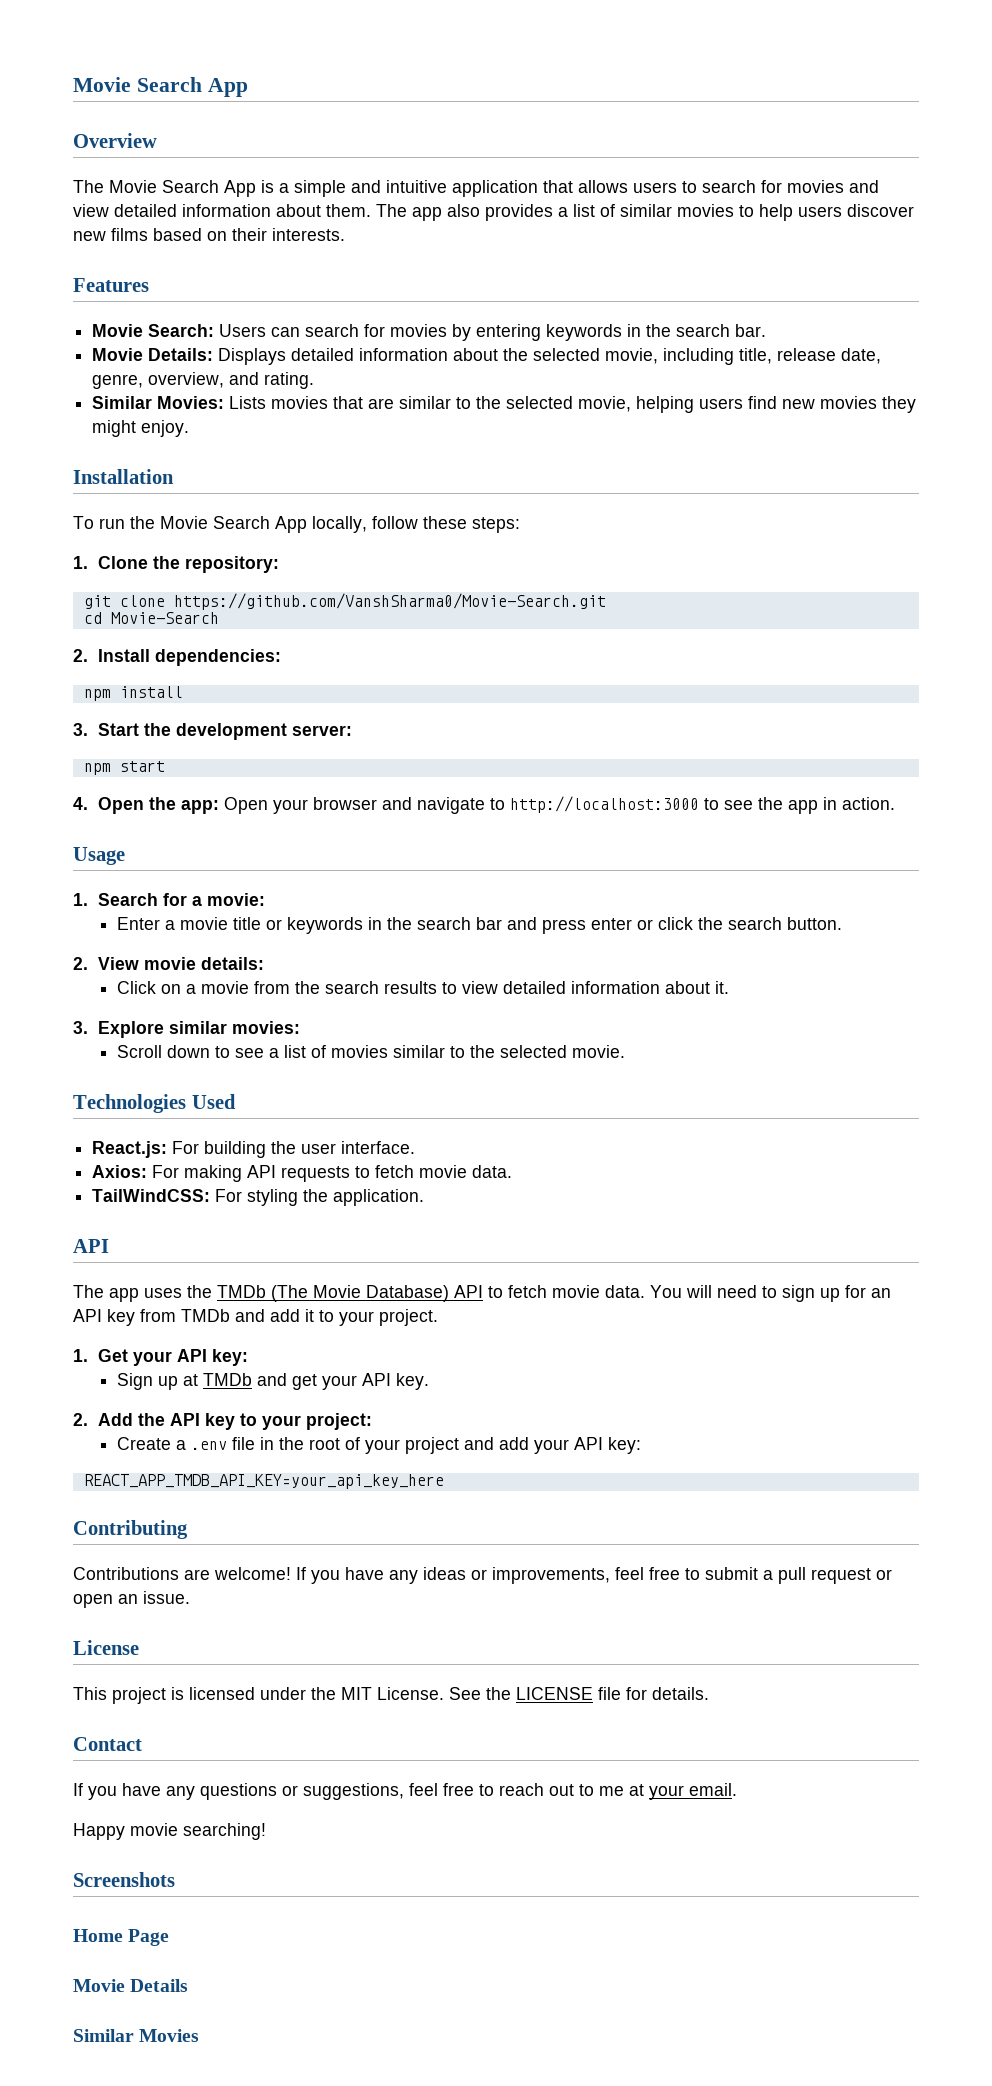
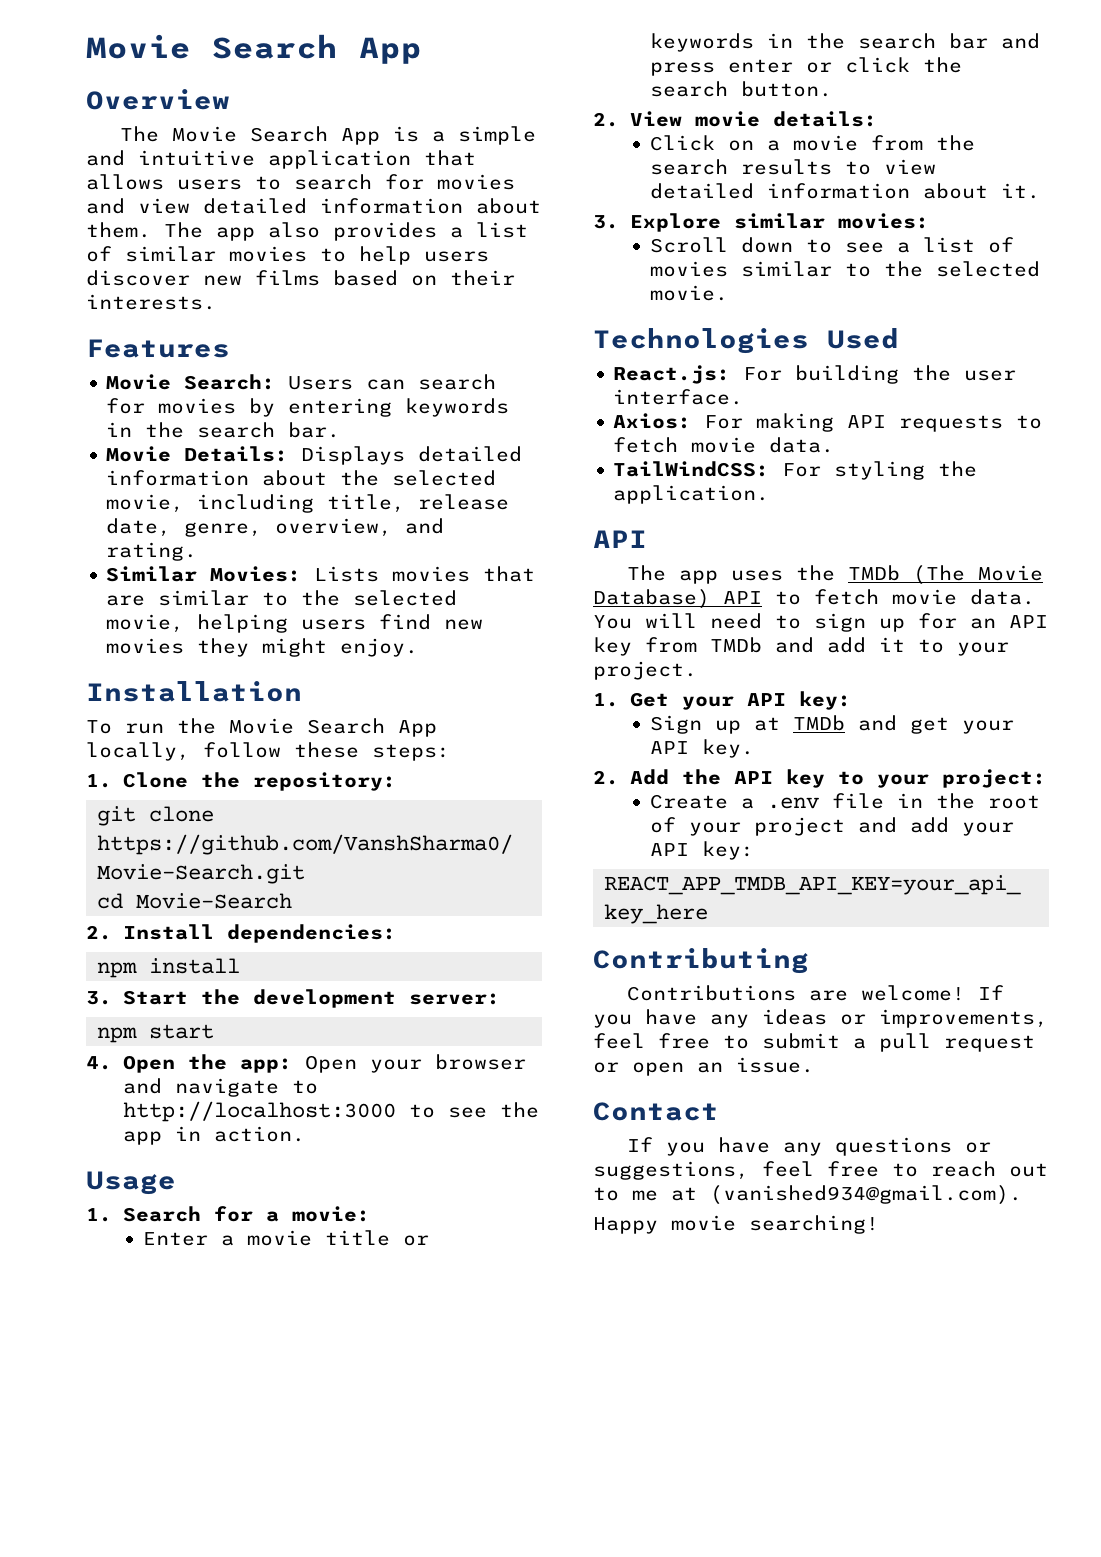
- License
- This project is licensed under the MIT License. See the LICENSE file for details.
- If you have any questions or suggestions, feel free to reach out to me at your email.
+ If you have any questions or suggestions, feel free to reach out to me at (vanished934@gmail.com).
- Screenshots
- Home Page
- Movie Details
- Similar Movies

